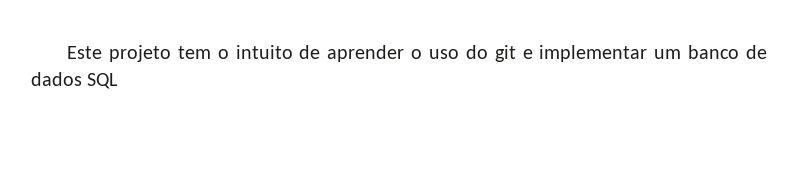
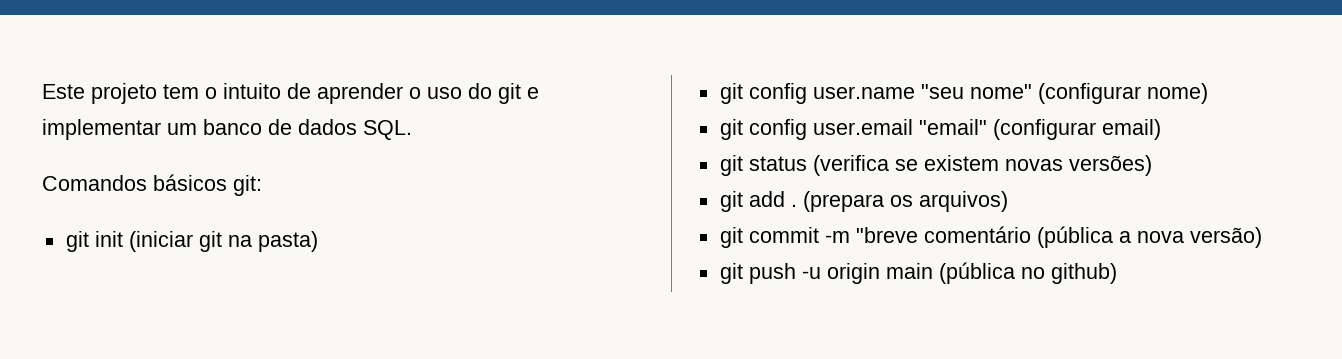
- Este projeto tem o intuito de aprender o uso do git e implementar um banco de dados SQL
+ Este projeto tem o intuito de aprender o uso do git e implementar um banco de dados SQL.
+ Comandos básicos git:
+ git init (iniciar git na pasta)
+ git config user.name "seu nome" (configurar nome)
+ git config user.email "email" (configurar email)
+ git status (verifica se existem novas versões)
+ git add . (prepara os arquivos)
+ git commit -m "breve comentário (pública a nova versão)
+ git push -u origin main (pública no github)

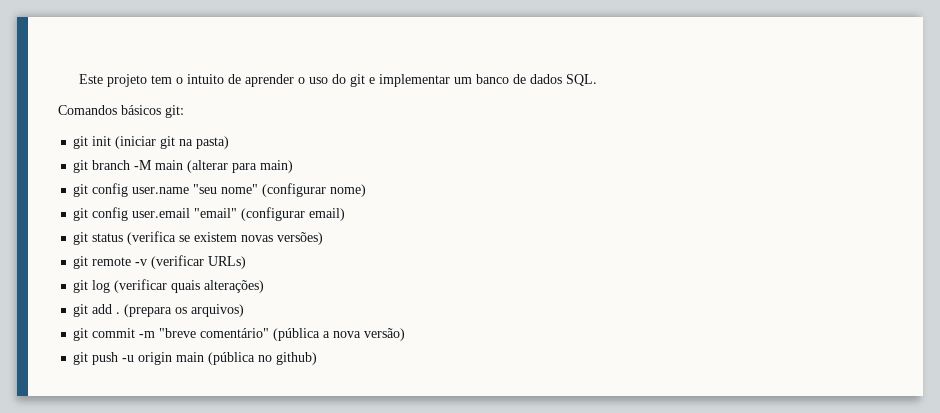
+ git branch -M main (alterar para main)
+ git remote -v (verificar URLs)
+ git log (verificar quais alterações)
- git commit -m "breve comentário (pública a nova versão)
+ git commit -m "breve comentário" (pública a nova versão)

